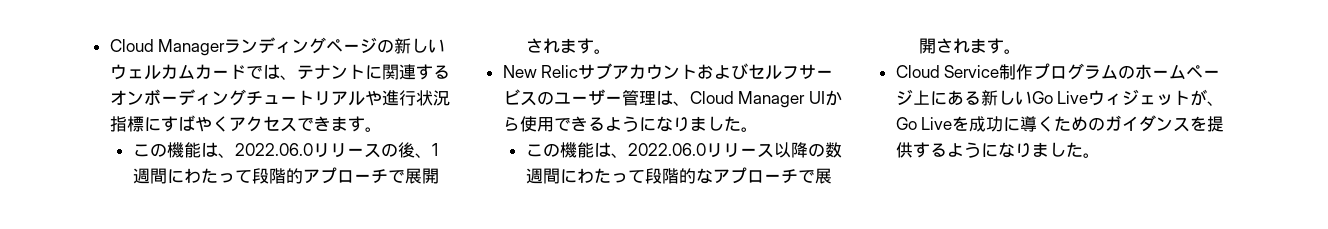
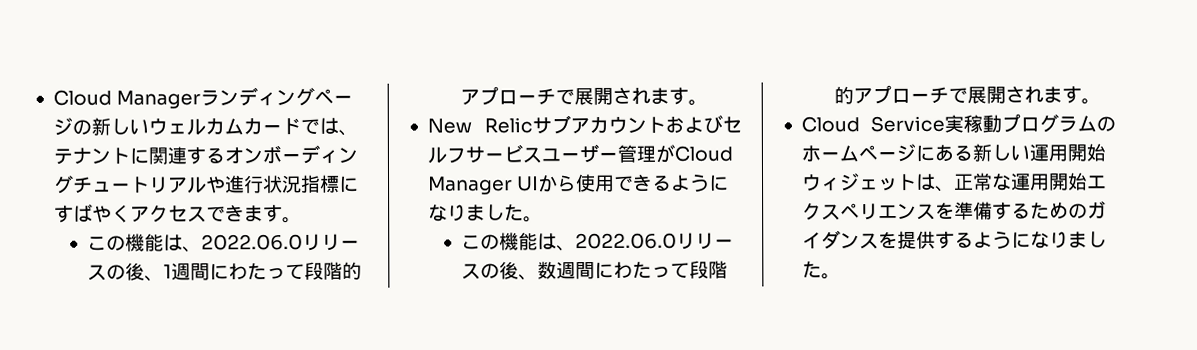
- New Relicサブアカウントおよびセルフサービスのユーザー管理は、Cloud Manager UIから使用できるようになりました。
+ New Relicサブアカウントおよびセルフサービスユーザー管理がCloud Manager UIから使用できるようになりました。
- この機能は、2022.06.0リリース以降の数週間にわたって段階的なアプローチで展開されます。
+ この機能は、2022.06.0リリースの後、数週間にわたって段階的アプローチで展開されます。
- Cloud Service制作プログラムのホームページ上にある新しいGo Liveウィジェットが、Go Liveを成功に導くためのガイダンスを提供するようになりました。
+ Cloud Service実稼動プログラムのホームページにある新しい運用開始ウィジェットは、正常な運用開始エクスペリエンスを準備するためのガイダンスを提供するようになりました。

